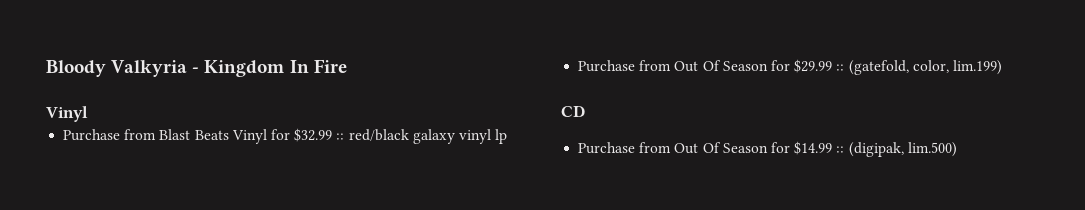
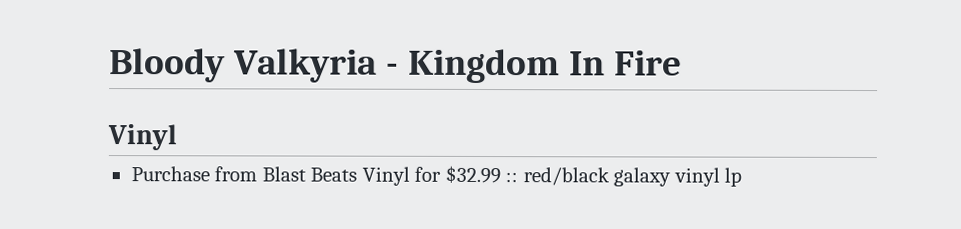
- Purchase from Out Of Season for $29.99 :: (gatefold, color, lim.199)
- CD
- Purchase from Out Of Season for $14.99 :: (digipak, lim.500)

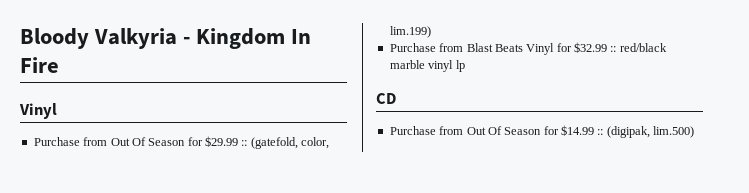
+ Purchase from Out Of Season for $29.99 :: (gatefold, color, lim.199)
- Purchase from Blast Beats Vinyl for $32.99 :: red/black galaxy vinyl lp
+ Purchase from Blast Beats Vinyl for $32.99 :: red/black marble vinyl lp
+ CD
+ Purchase from Out Of Season for $14.99 :: (digipak, lim.500)

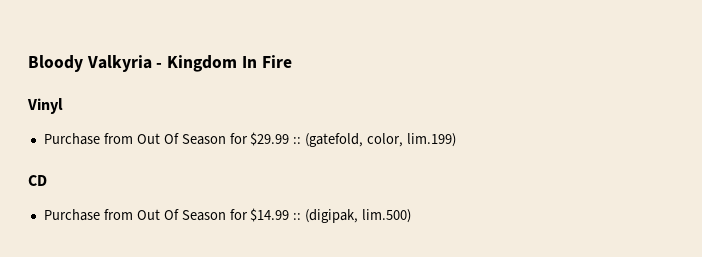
- Purchase from Blast Beats Vinyl for $32.99 :: red/black marble vinyl lp

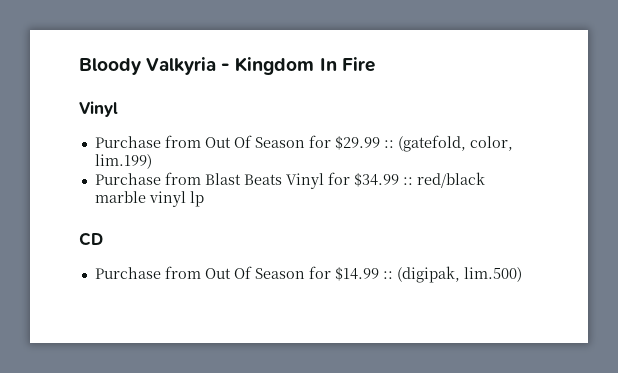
+ Purchase from Blast Beats Vinyl for $34.99 :: red/black marble vinyl lp

